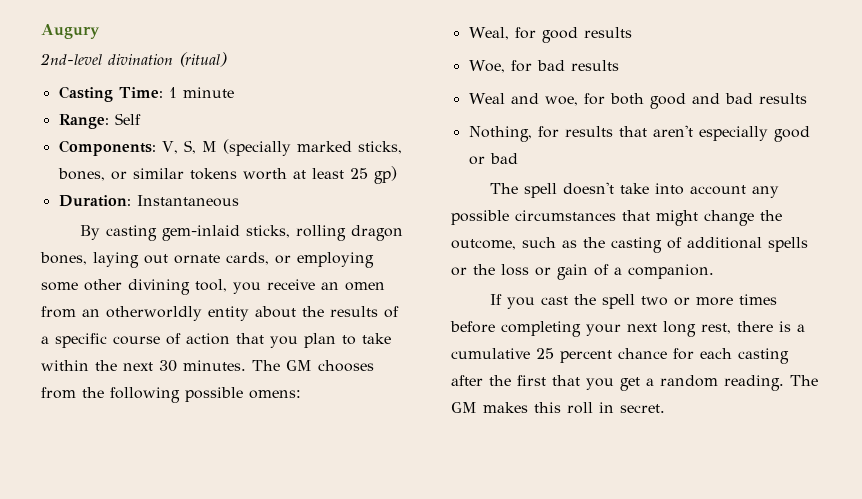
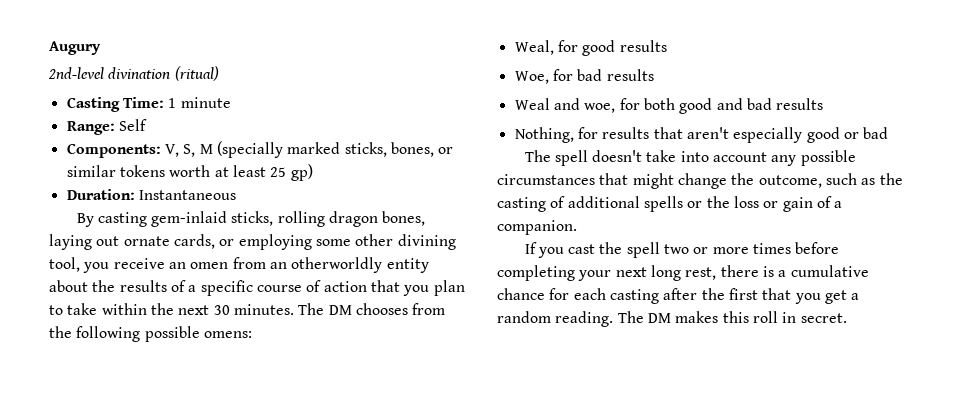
- The GM chooses from the following possible omens:
+ The DM chooses from the following possible omens:
- If you cast the spell two or more times before completing your next long rest, there is a cumulative 25 percent chance for each casting after the first that you get a random reading.
+ If you cast the spell two or more times before completing your next long rest, there is a cumulative chance for each casting after the first that you get a random reading.
- The GM makes this roll in secret.
+ The DM makes this roll in secret.

